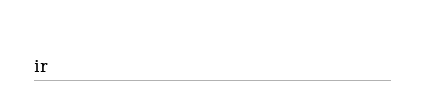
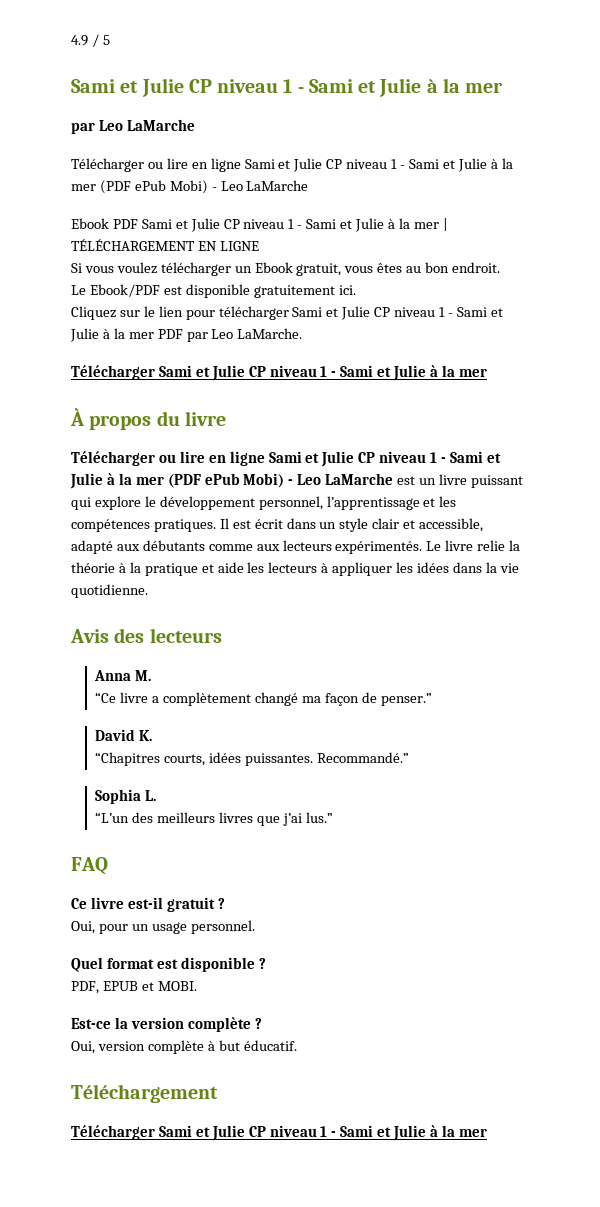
- ir
+ 4.9 / 5
+ Sami et Julie CP niveau 1 - Sami et Julie à la mer
+ par Leo LaMarche
+ Télécharger ou lire en ligne Sami et Julie CP niveau 1 - Sami et Julie à la mer (PDF ePub Mobi) - Leo LaMarche
+ Ebook PDF Sami et Julie CP niveau 1 - Sami et Julie à la mer | TÉLÉCHARGEMENT EN LIGNE
+ Si vous voulez télécharger un Ebook gratuit, vous êtes au bon endroit.
+ Le Ebook/PDF est disponible gratuitement ici.
+ Cliquez sur le lien pour télécharger Sami et Julie CP niveau 1 - Sami et Julie à la mer PDF par Leo LaMarche.
+ Télécharger Sami et Julie CP niveau 1 - Sami et Julie à la mer
+ À propos du livre
+ Télécharger ou lire en ligne Sami et Julie CP niveau 1 - Sami et Julie à la mer (PDF ePub Mobi) - Leo LaMarche est un livre puissant qui explore le développement personnel, l’apprentissage et les compétences pratiques. Il est écrit dans un style clair et accessible, adapté aux débutants comme aux lecteurs expérimentés. Le livre relie la théorie à la pratique et aide les lecteurs à appliquer les idées dans la vie quotidienne.
+ Avis des lecteurs
+ Anna M.
+ “Ce livre a complètement changé ma façon de penser.”
+ David K.
+ “Chapitres courts, idées puissantes. Recommandé.”
+ Sophia L.
+ “L’un des meilleurs livres que j’ai lus.”
+ FAQ
+ Ce livre est-il gratuit ?
+ Oui, pour un usage personnel.
+ Quel format est disponible ?
+ PDF, EPUB et MOBI.
+ Est-ce la version complète ?
+ Oui, version complète à but éducatif.
+ Téléchargement
+ Télécharger Sami et Julie CP niveau 1 - Sami et Julie à la mer

